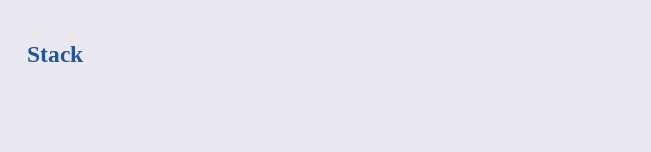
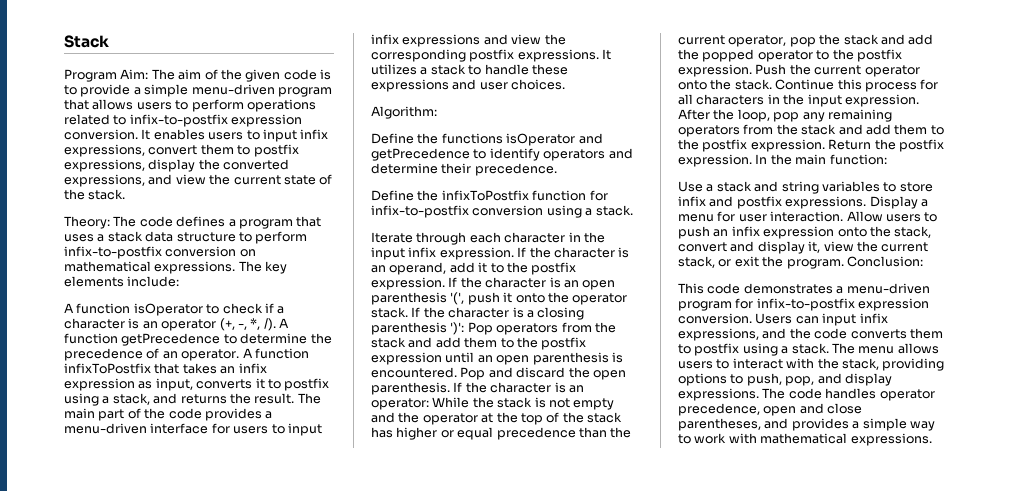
+ Program Aim: The aim of the given code is to provide a simple menu-driven program that allows users to perform operations related to infix-to-postfix expression conversion. It enables users to input infix expressions, convert them to postfix expressions, display the converted expressions, and view the current state of the stack.
+ Theory: The code defines a program that uses a stack data structure to perform infix-to-postfix conversion on mathematical expressions. The key elements include:
+ A function isOperator to check if a character is an operator (+, -, *, /). A function getPrecedence to determine the precedence of an operator. A function infixToPostfix that takes an infix expression as input, converts it to postfix using a stack, and returns the result. The main part of the code provides a menu-driven interface for users to input infix expressions and view the corresponding postfix expressions. It utilizes a stack to handle these expressions and user choices.
+ Algorithm:
+ Define the functions isOperator and getPrecedence to identify operators and determine their precedence.
+ Define the infixToPostfix function for infix-to-postfix conversion using a stack.
+ Iterate through each character in the input infix expression. If the character is an operand, add it to the postfix expression. If the character is an open parenthesis '(', push it onto the operator stack. If the character is a closing parenthesis ')': Pop operators from the stack and add them to the postfix expression until an open parenthesis is encountered. Pop and discard the open parenthesis. If the character is an operator: While the stack is not empty and the operator at the top of the stack has higher or equal precedence than the current operator, pop the stack and add the popped operator to the postfix expression. Push the current operator onto the stack. Continue this process for all characters in the input expression. After the loop, pop any remaining operators from the stack and add them to the postfix expression. Return the postfix expression. In the main function:
+ Use a stack and string variables to store infix and postfix expressions. Display a menu for user interaction. Allow users to push an infix expression onto the stack, convert and display it, view the current stack, or exit the program. Conclusion:
+ This code demonstrates a menu-driven program for infix-to-postfix expression conversion. Users can input infix expressions, and the code converts them to postfix using a stack. The menu allows users to interact with the stack, providing options to push, pop, and display expressions. The code handles operator precedence, open and close parentheses, and provides a simple way to work with mathematical expressions.

